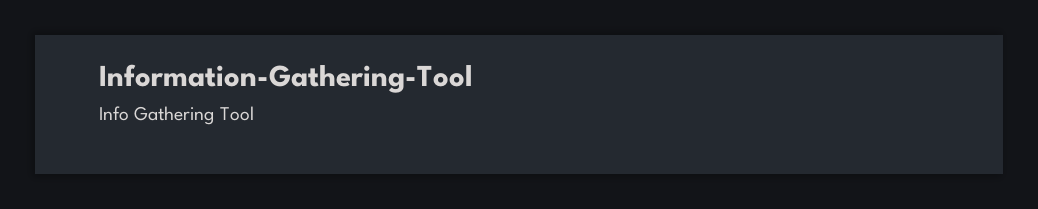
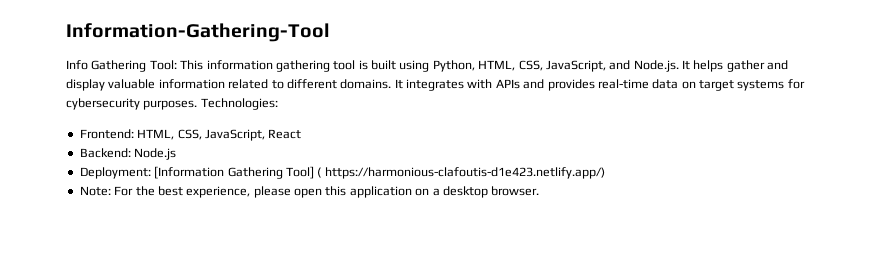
- Info Gathering Tool
+ Info Gathering Tool: This information gathering tool is built using Python, HTML, CSS, JavaScript, and Node.js. It helps gather and display valuable information related to different domains. It integrates with APIs and provides real-time data on target systems for cybersecurity purposes. Technologies:
+ Frontend: HTML, CSS, JavaScript, React
+ Backend: Node.js
+ Deployment: [Information Gathering Tool] ( https://harmonious-clafoutis-d1e423.netlify.app/)
+ Note: For the best experience, please open this application on a desktop browser.

